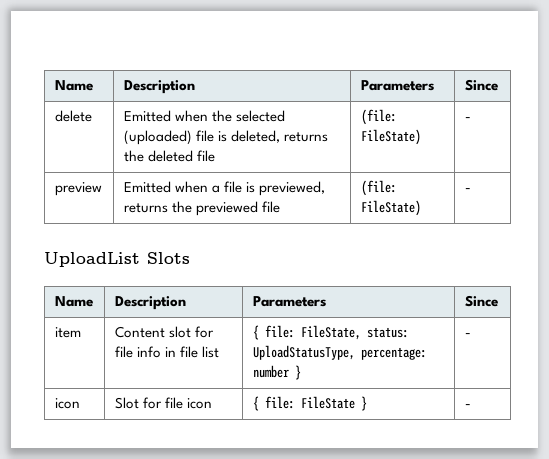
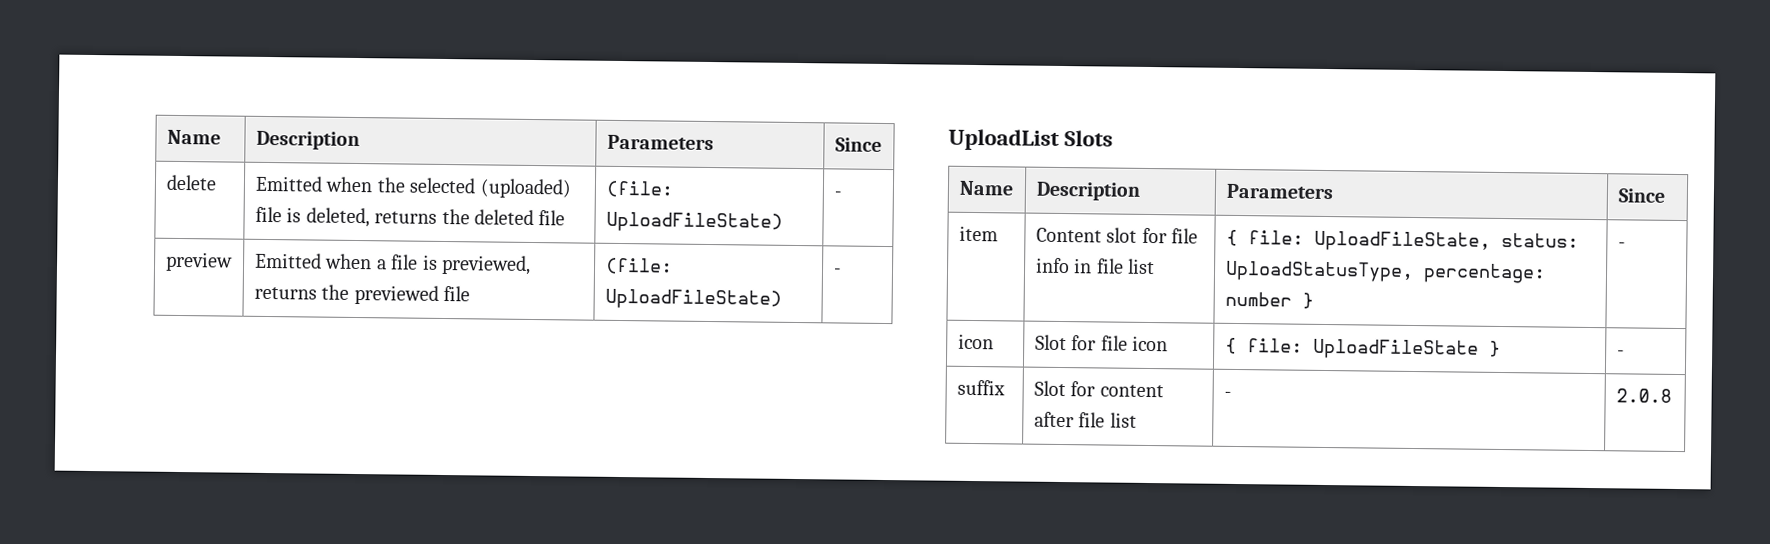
- delete | Emitted when the selected (uploaded) file is deleted, returns the deleted file | (file: FileState) | -
+ delete | Emitted when the selected (uploaded) file is deleted, returns the deleted file | (file: UploadFileState) | -
- preview | Emitted when a file is previewed, returns the previewed file | (file: FileState) | -
+ preview | Emitted when a file is previewed, returns the previewed file | (file: UploadFileState) | -
- item | Content slot for file info in file list | { file: FileState, status: UploadStatusType, percentage: number } | -
+ item | Content slot for file info in file list | { file: UploadFileState, status: UploadStatusType, percentage: number } | -
- icon | Slot for file icon | { file: FileState } | -
+ icon | Slot for file icon | { file: UploadFileState } | -
+ suffix | Slot for content after file list | - | 2.0.8

